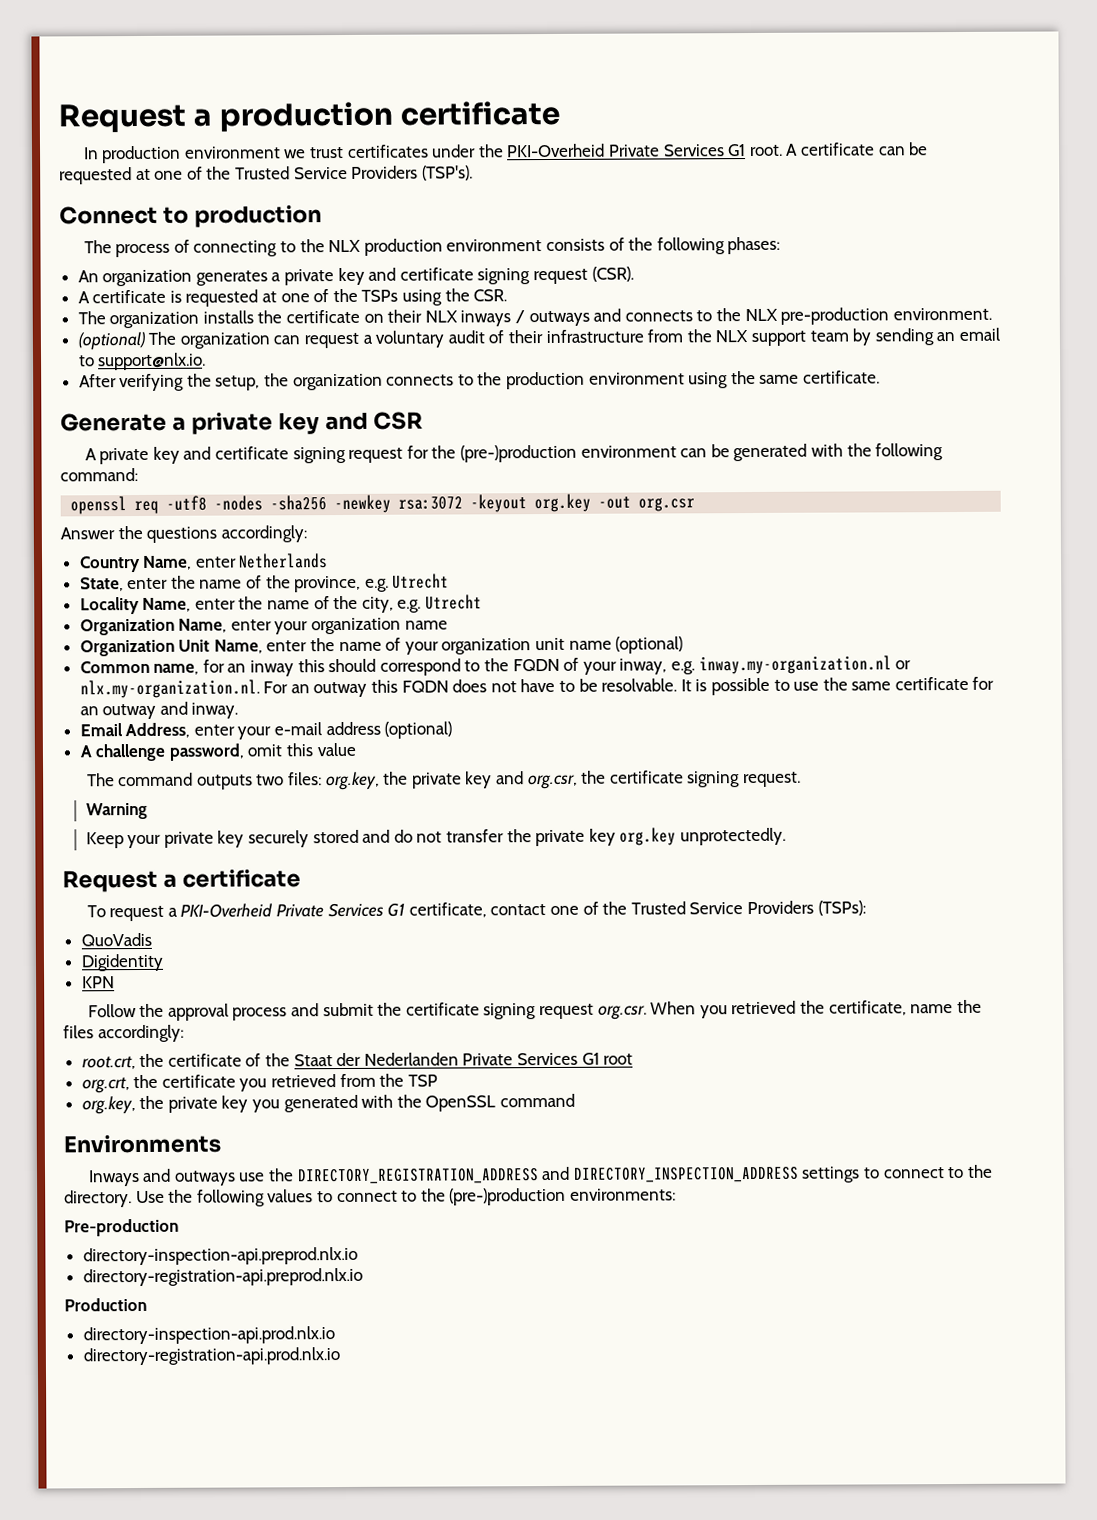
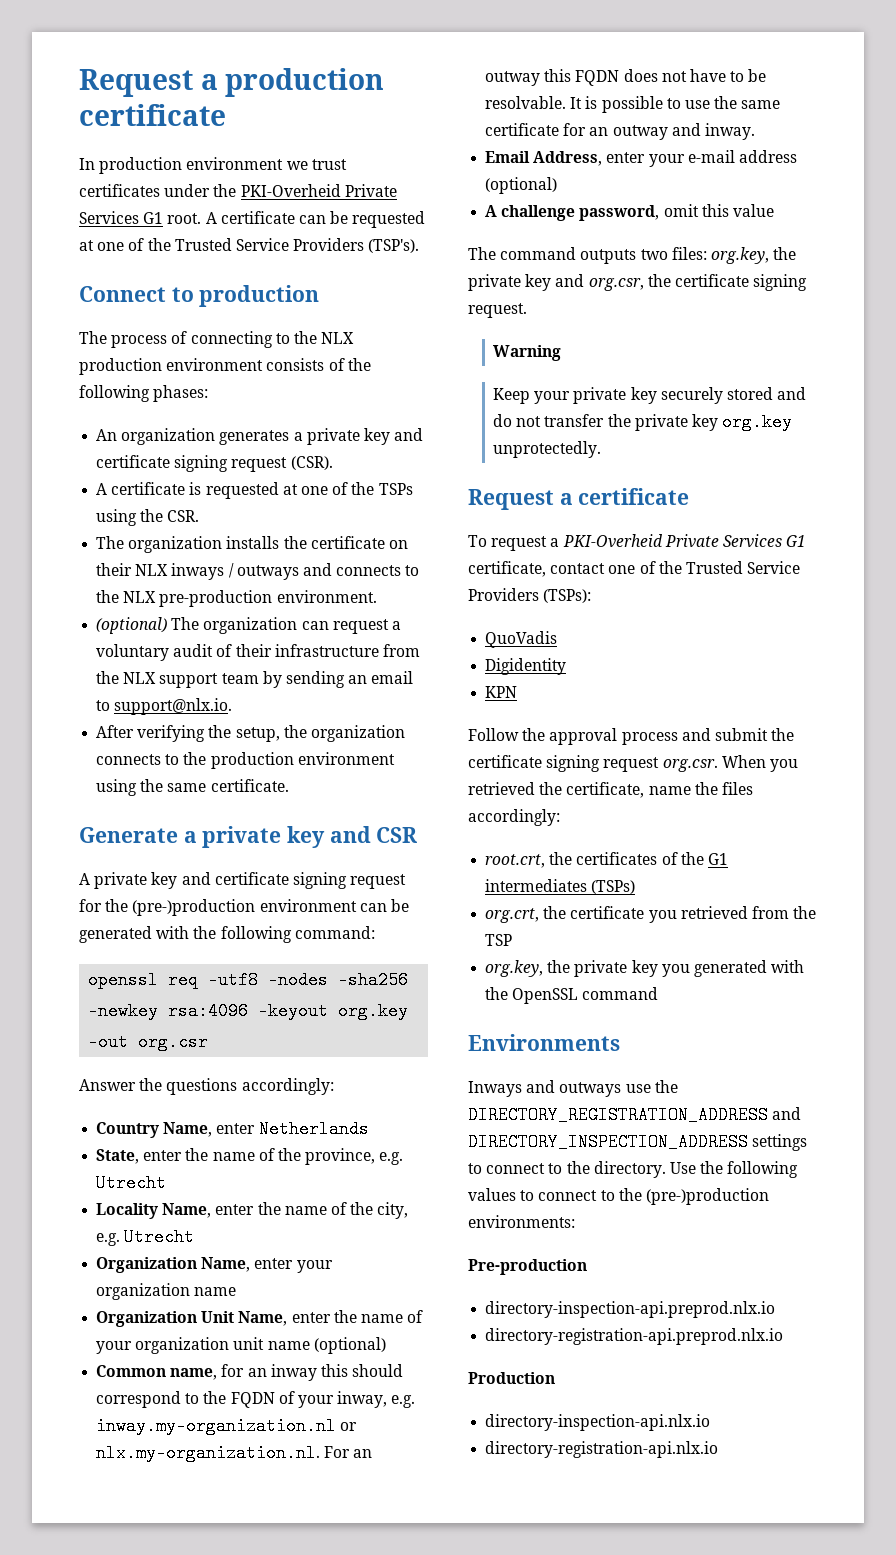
- openssl req -utf8 -nodes -sha256 -newkey rsa:3072 -keyout org.key -out org.csr
+ openssl req -utf8 -nodes -sha256 -newkey rsa:4096 -keyout org.key -out org.csr
- root.crt, the certificate of the Staat der Nederlanden Private Services G1 root
+ root.crt, the certificates of the G1 intermediates (TSPs)
- directory-inspection-api.prod.nlx.io
- directory-registration-api.prod.nlx.io
+ directory-inspection-api.nlx.io
+ directory-registration-api.nlx.io

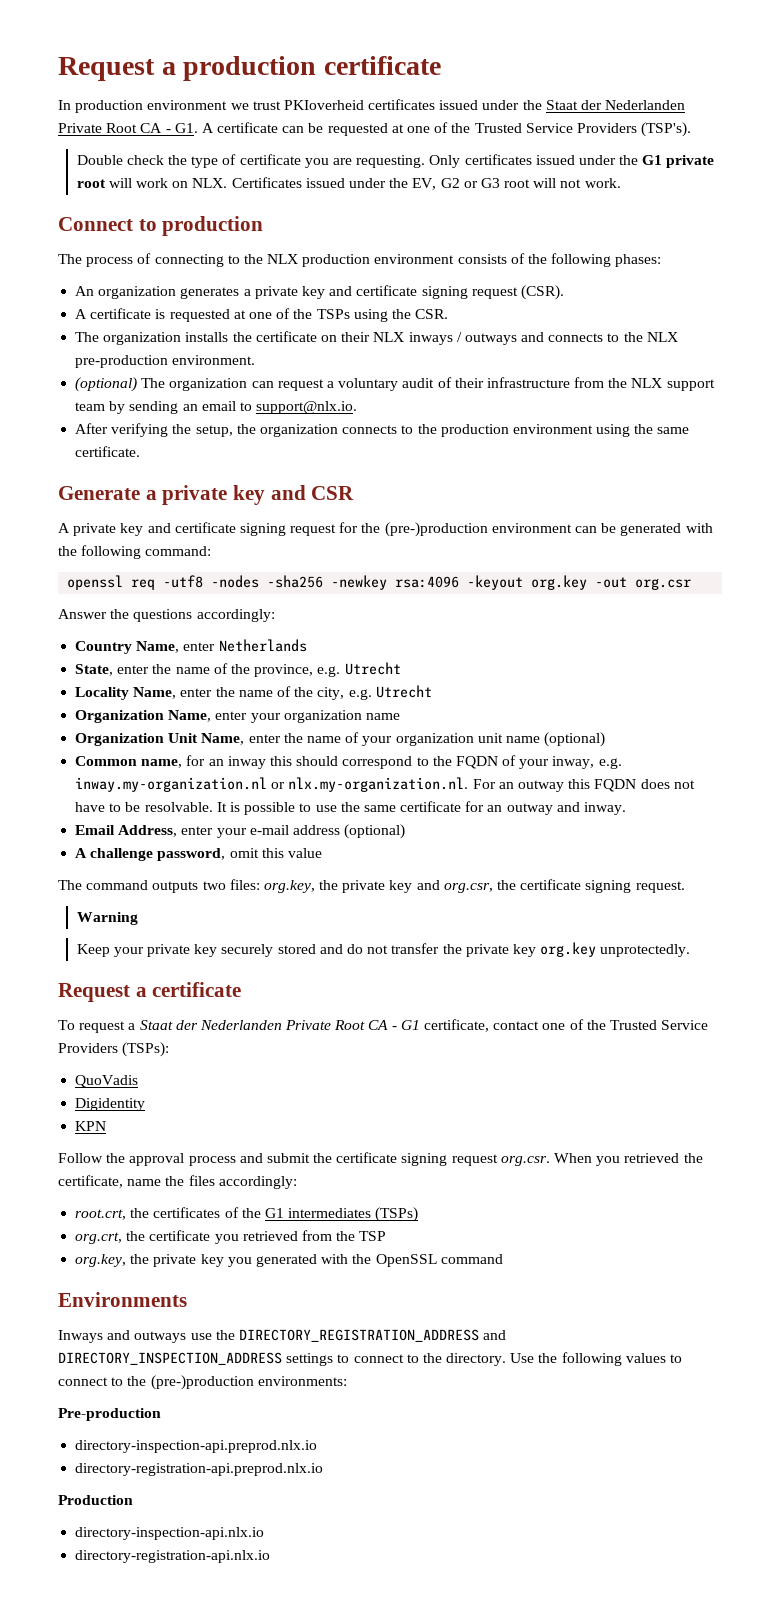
- In production environment we trust certificates under the PKI-Overheid Private Services G1 root. A certificate can be requested at one of the Trusted Service Providers (TSP's).
+ In production environment we trust PKIoverheid certificates issued under the Staat der Nederlanden Private Root CA - G1. A certificate can be requested at one of the Trusted Service Providers (TSP's).
+ Double check the type of certificate you are requesting. Only certificates issued under the G1 private root will work on NLX. Certificates issued under the EV, G2 or G3 root will not work.
- To request a PKI-Overheid Private Services G1 certificate, contact one of the Trusted Service Providers (TSPs):
+ To request a Staat der Nederlanden Private Root CA - G1 certificate, contact one of the Trusted Service Providers (TSPs):

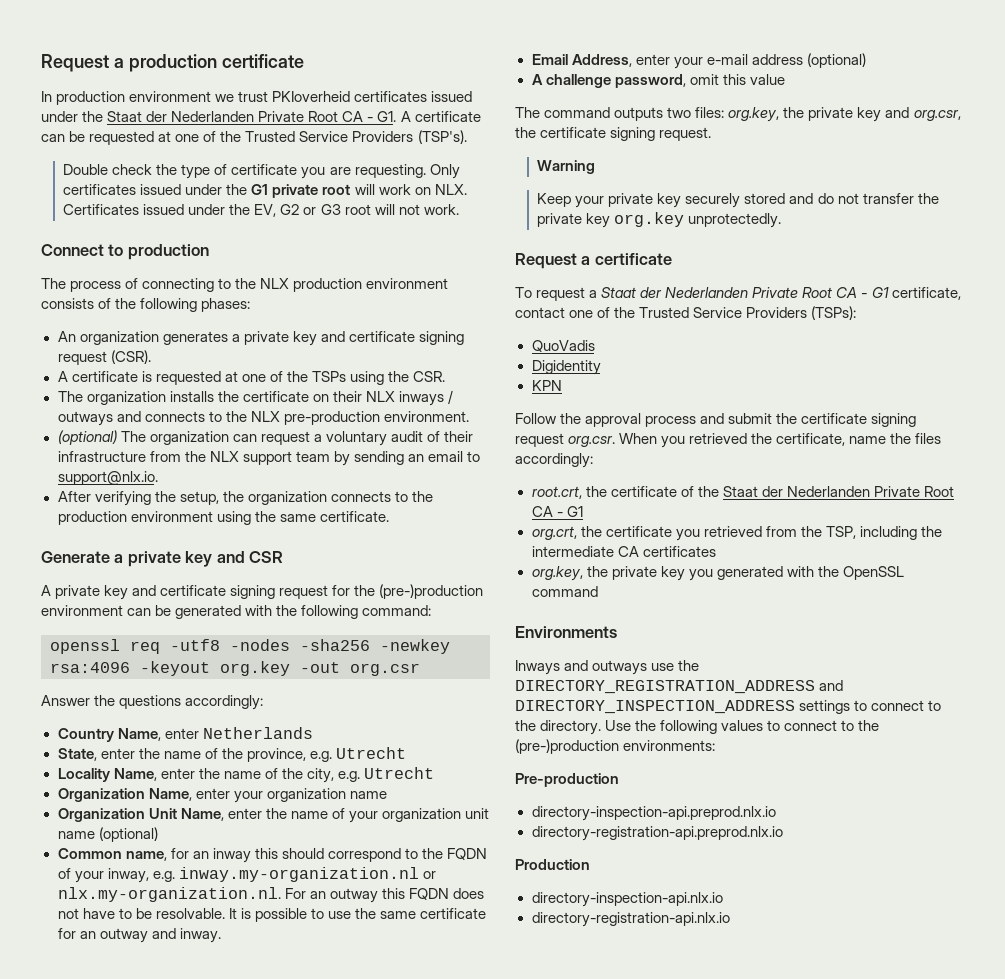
- root.crt, the certificates of the G1 intermediates (TSPs)
+ root.crt, the certificate of the Staat der Nederlanden Private Root CA - G1
- org.crt, the certificate you retrieved from the TSP
+ org.crt, the certificate you retrieved from the TSP, including the intermediate CA certificates

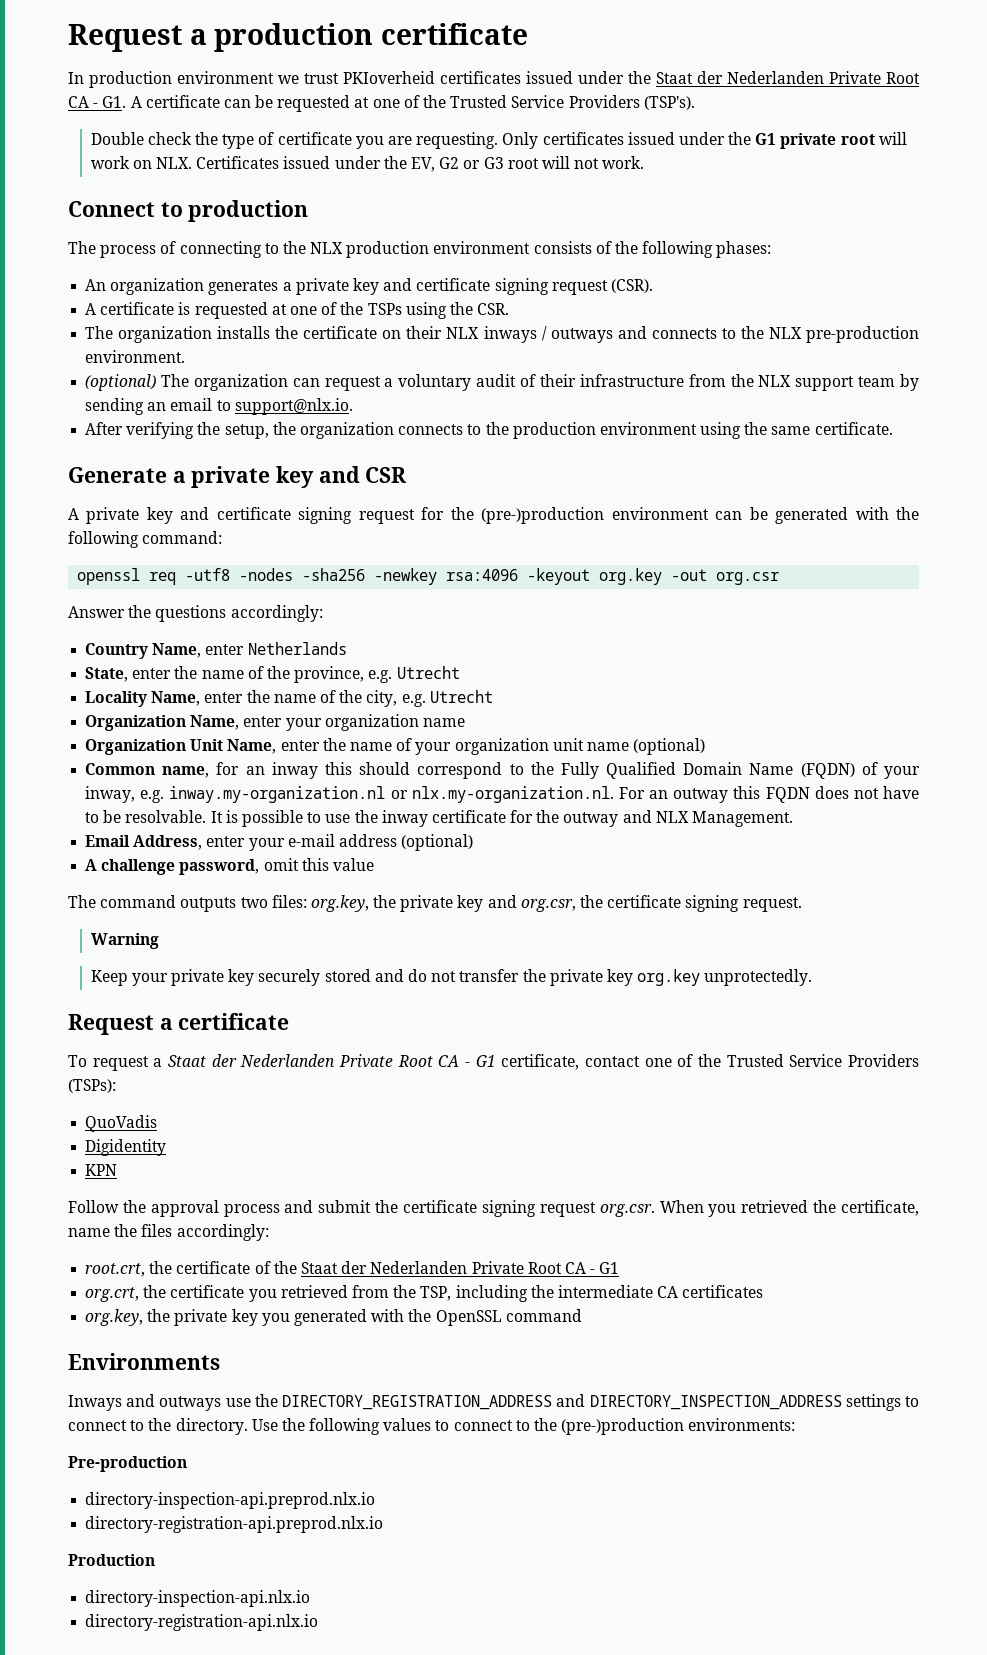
- Common name, for an inway this should correspond to the FQDN of your inway, e.g. inway.my-organization.nl or nlx.my-organization.nl. For an outway this FQDN does not have to be resolvable.
+ Common name, for an inway this should correspond to the Fully Qualified Domain Name (FQDN) of your inway, e.g. inway.my-organization.nl or nlx.my-organization.nl. For an outway this FQDN does not have to be resolvable.
- It is possible to use the same certificate for an outway and inway.
+ It is possible to use the inway certificate for the outway and NLX Management.

